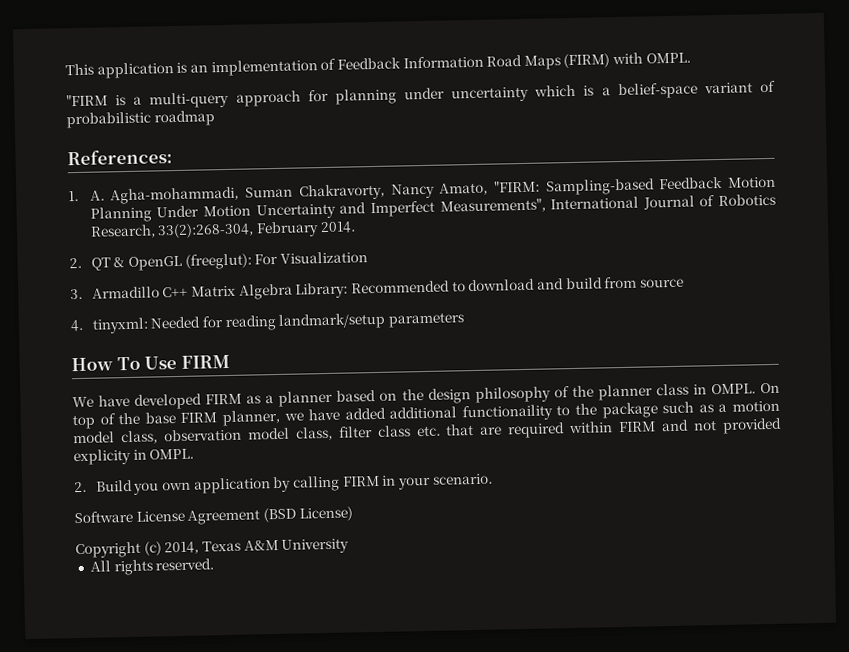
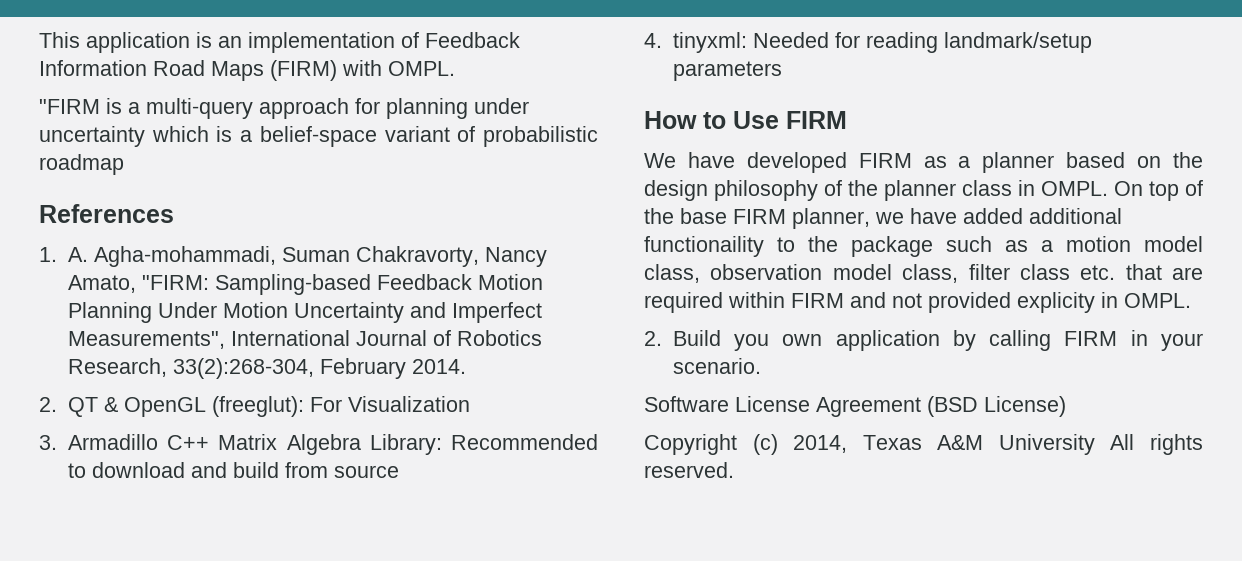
- References:
+ References
- How To Use FIRM
+ How to Use FIRM
- Copyright (c) 2014, Texas A&M University
- All rights reserved.
+ Copyright (c) 2014, Texas A&M University All rights reserved.

